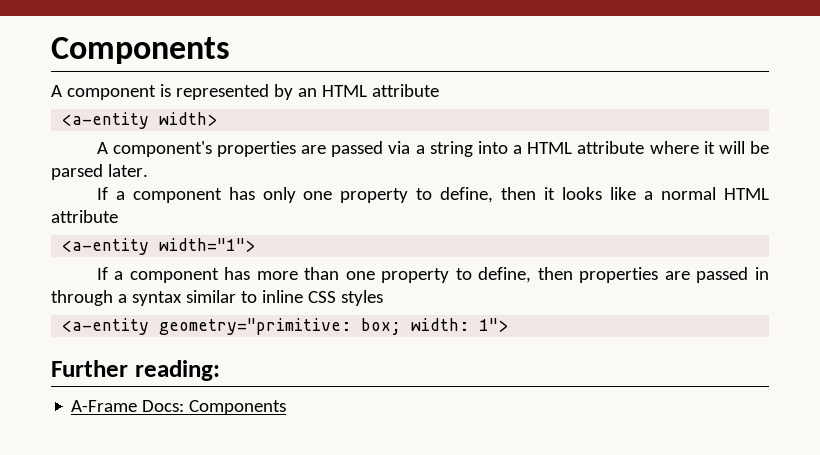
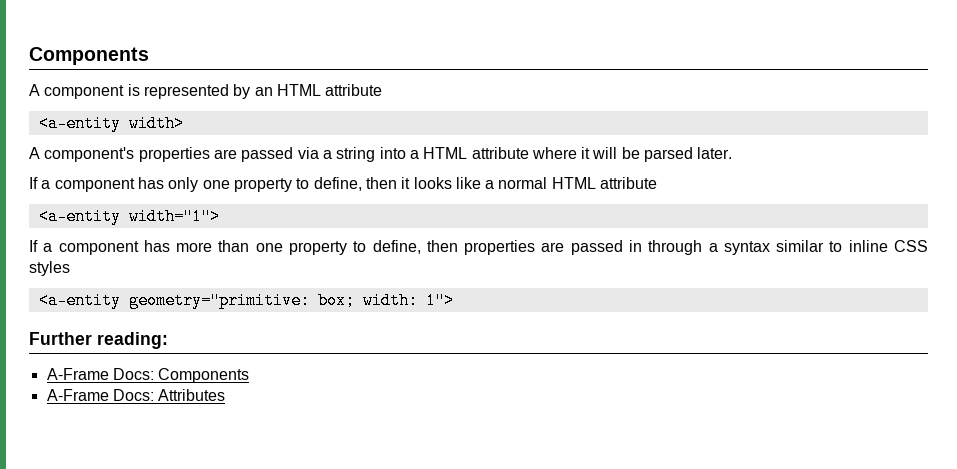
+ A-Frame Docs: Attributes

